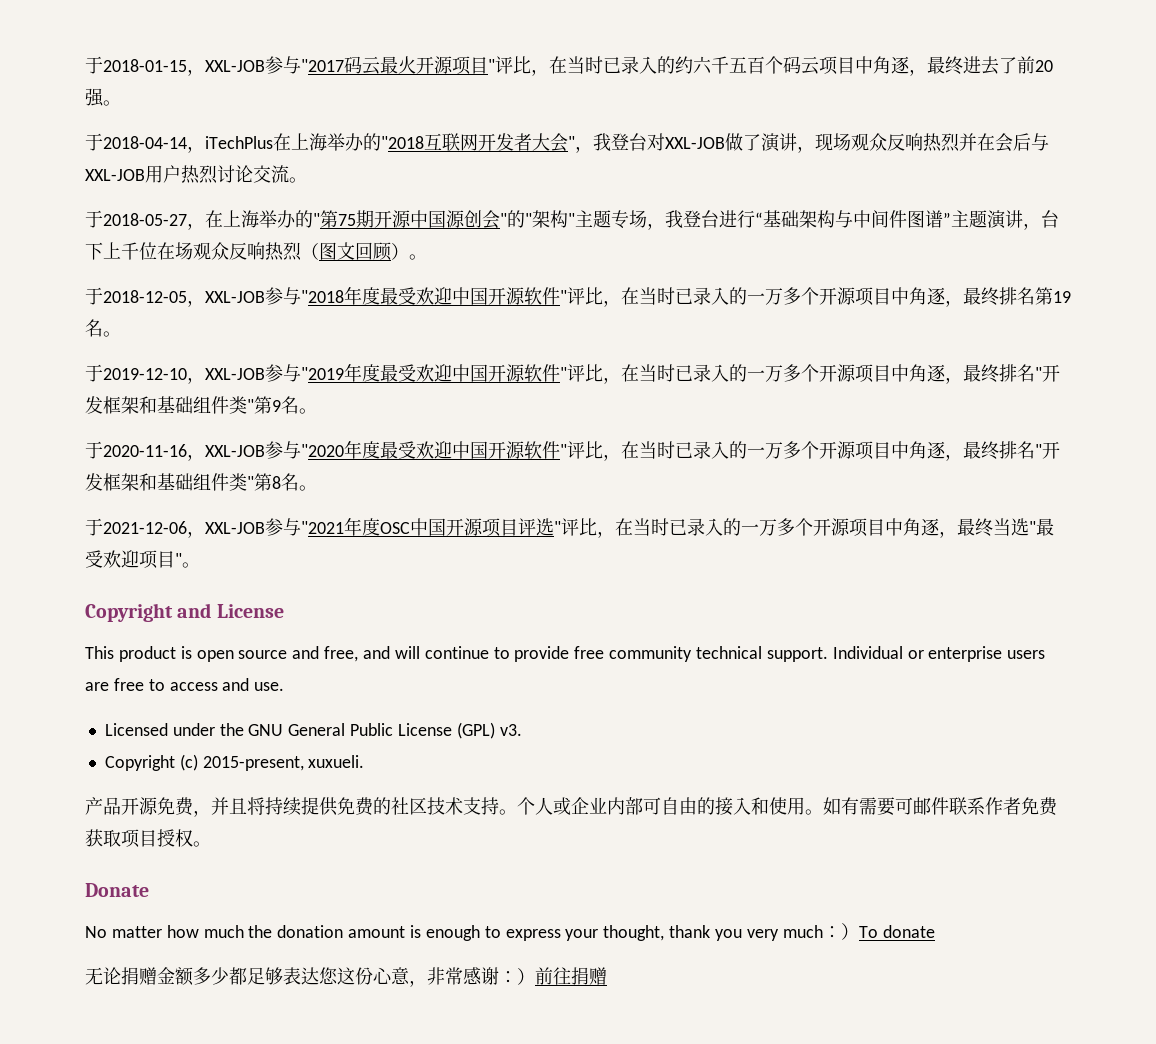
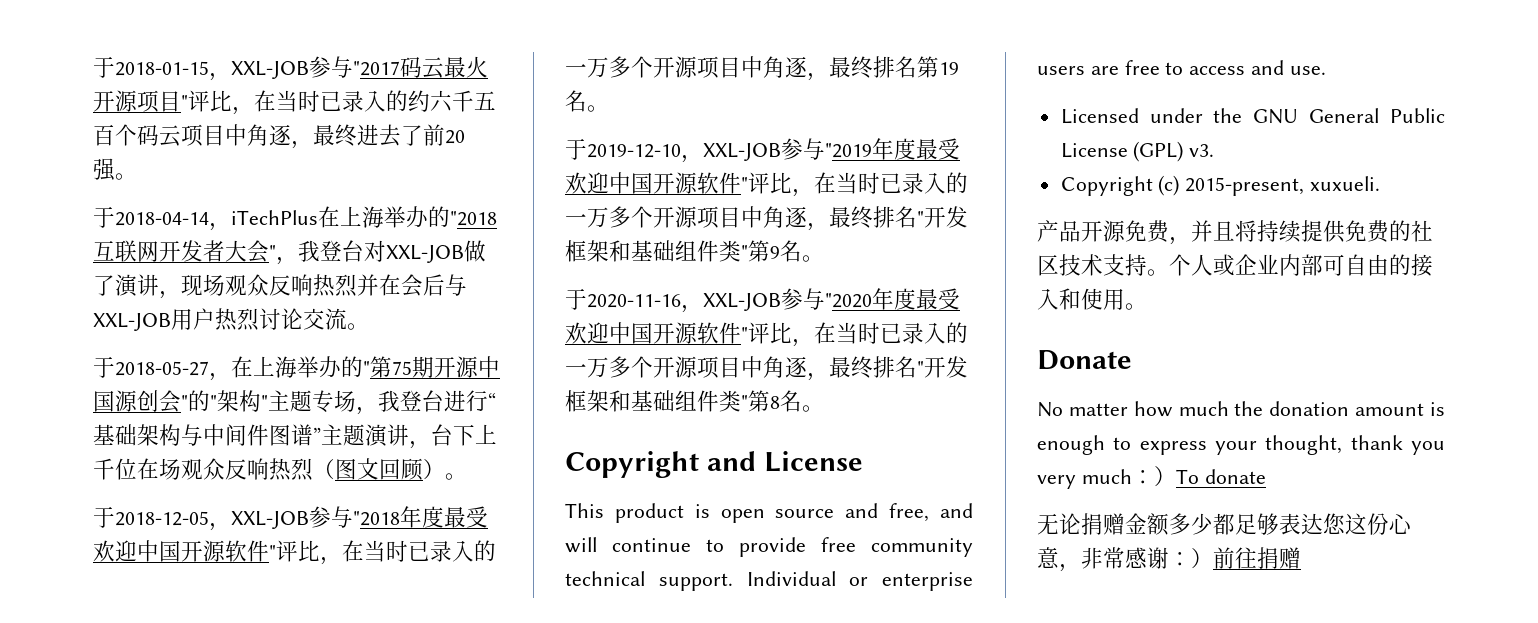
- 于2021-12-06，XXL-JOB参与"2021年度OSC中国开源项目评选"评比，在当时已录入的一万多个开源项目中角逐，最终当选"最受欢迎项目"。
- 如有需要可邮件联系作者免费获取项目授权。

